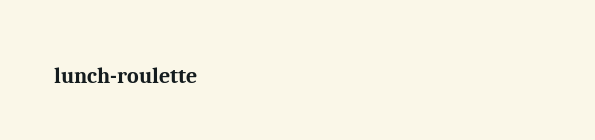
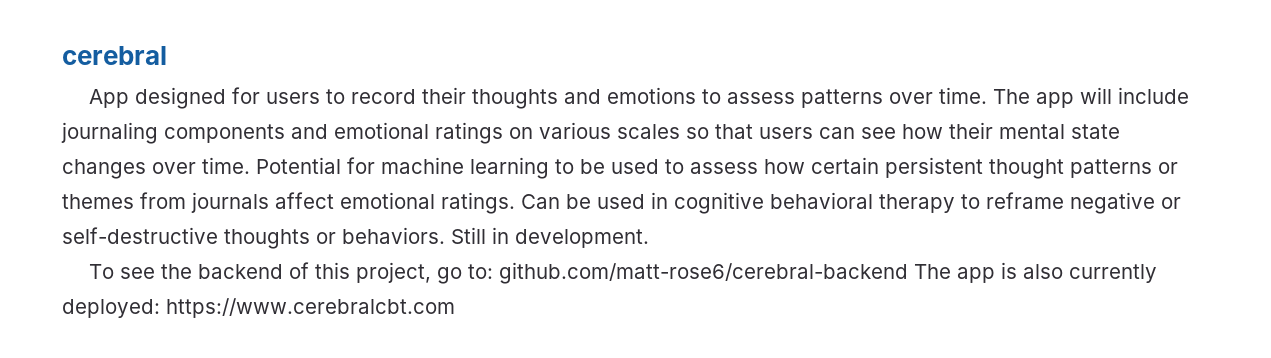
- lunch-roulette
+ cerebral
+ App designed for users to record their thoughts and emotions to assess patterns over time. The app will include journaling components and emotional ratings on various scales so that users can see how their mental state changes over time. Potential for machine learning to be used to assess how certain persistent thought patterns or themes from journals affect emotional ratings. Can be used in cognitive behavioral therapy to reframe negative or self-destructive thoughts or behaviors. Still in development.
+ To see the backend of this project, go to: github.com/matt-rose6/cerebral-backend The app is also currently deployed: https://www.cerebralcbt.com

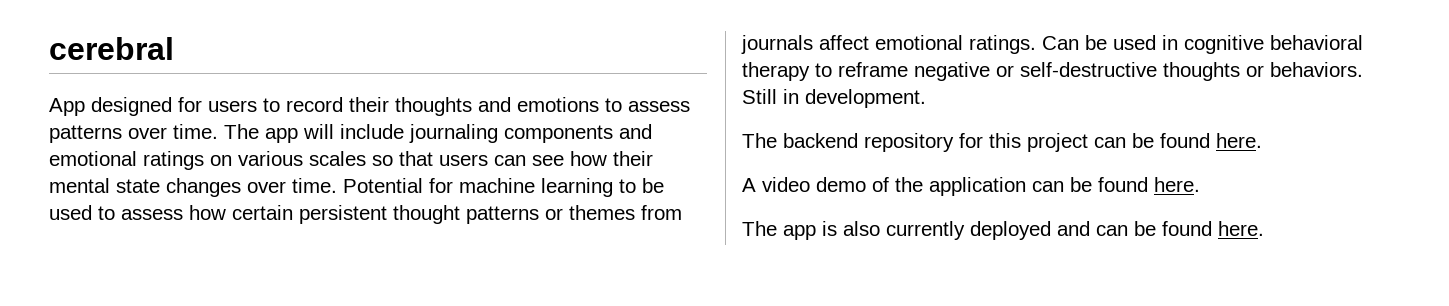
- To see the backend of this project, go to: github.com/matt-rose6/cerebral-backend The app is also currently deployed: https://www.cerebralcbt.com
+ The backend repository for this project can be found here.
+ A video demo of the application can be found here.
+ The app is also currently deployed and can be found here.

